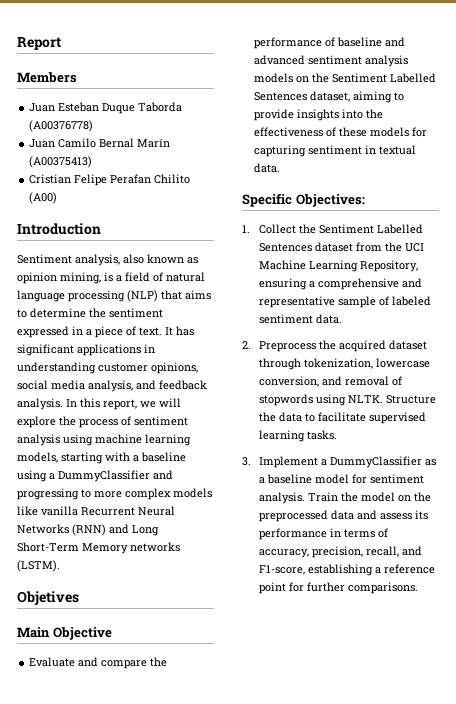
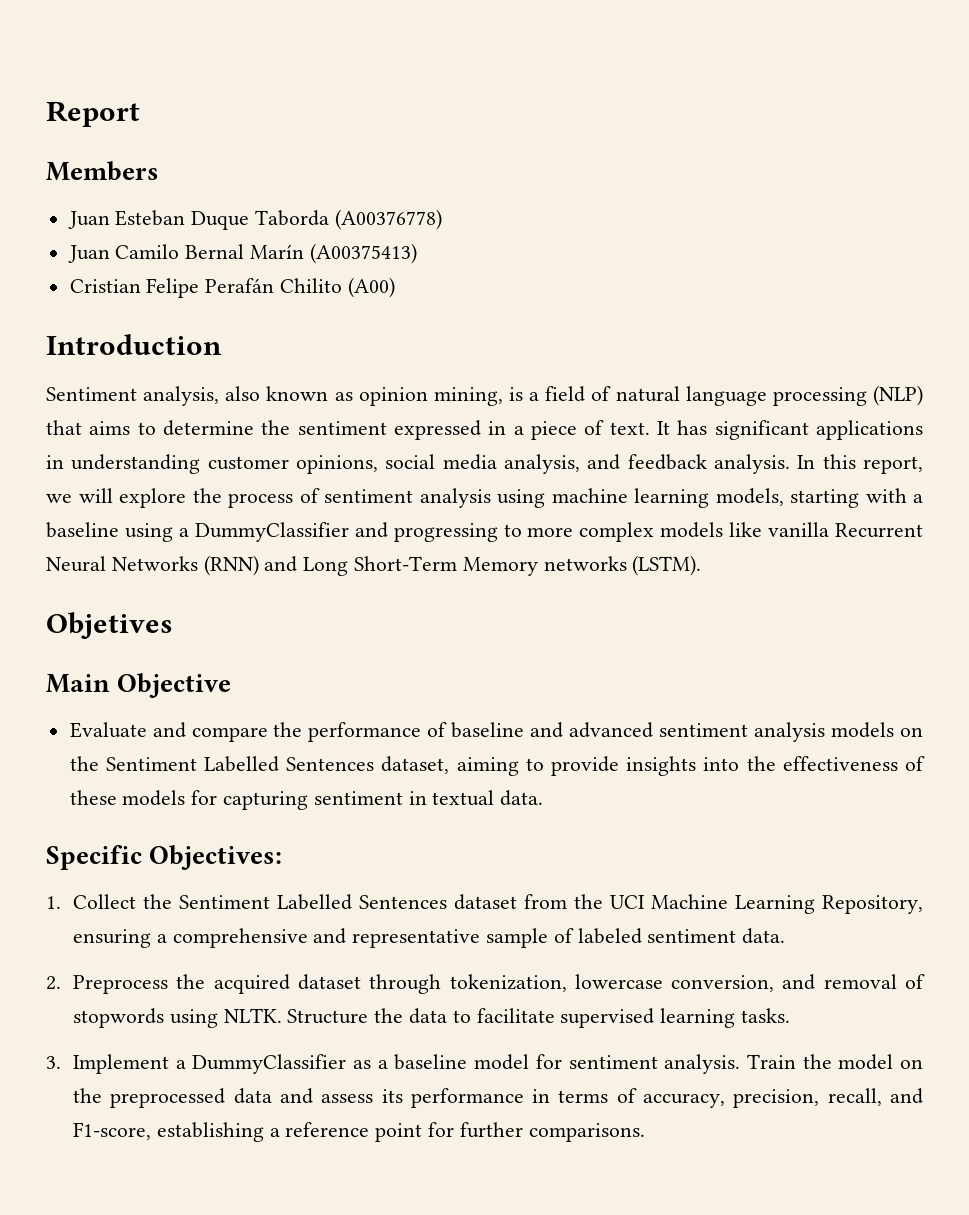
- Cristian Felipe Perafan Chilito (A00)
+ Cristian Felipe Perafán Chilito (A00)

